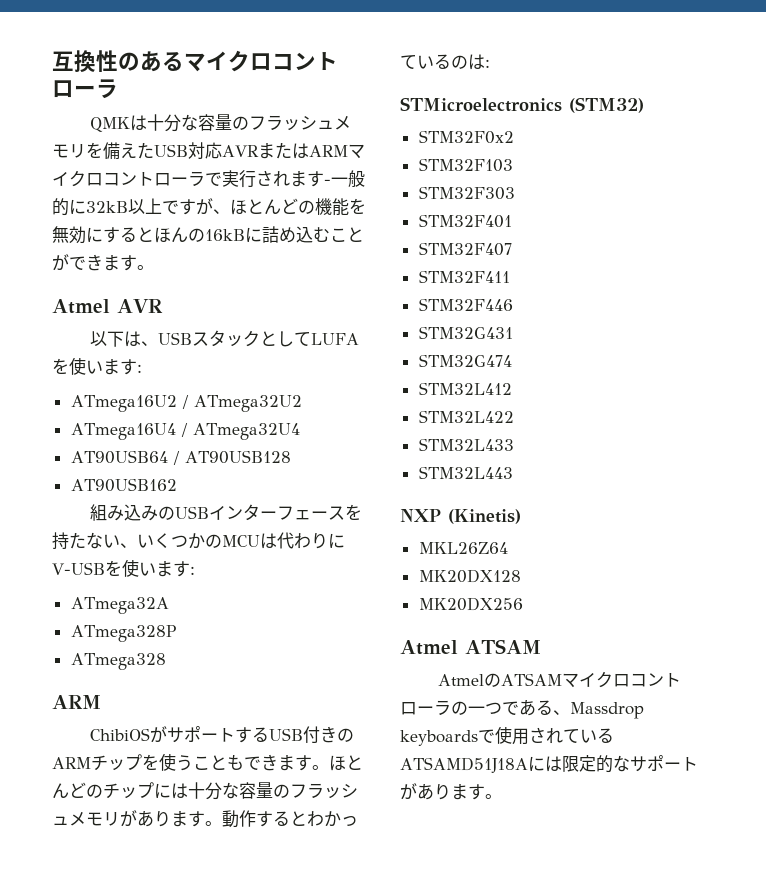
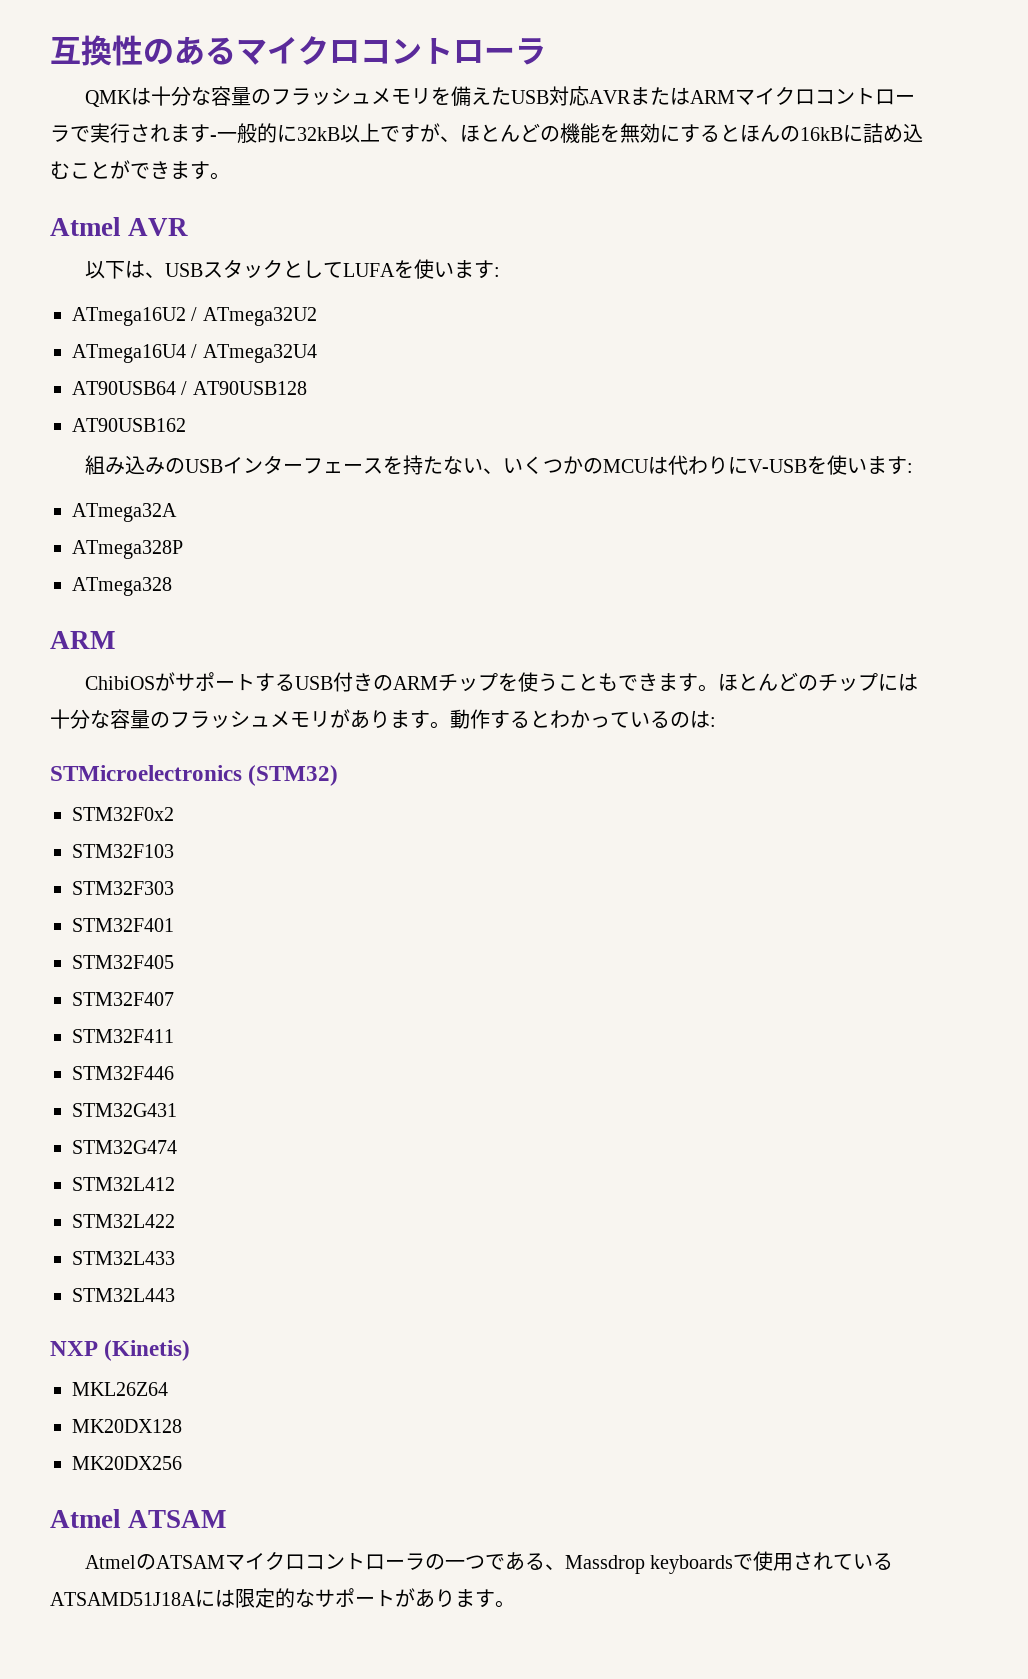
+ STM32F405

